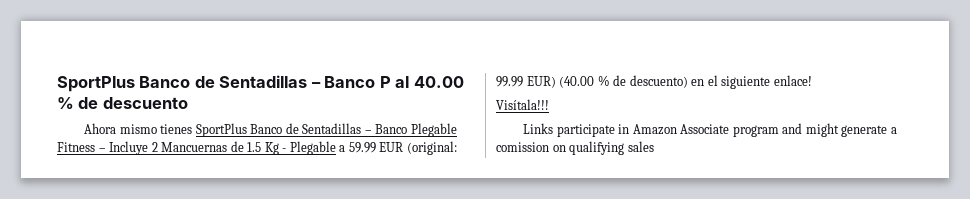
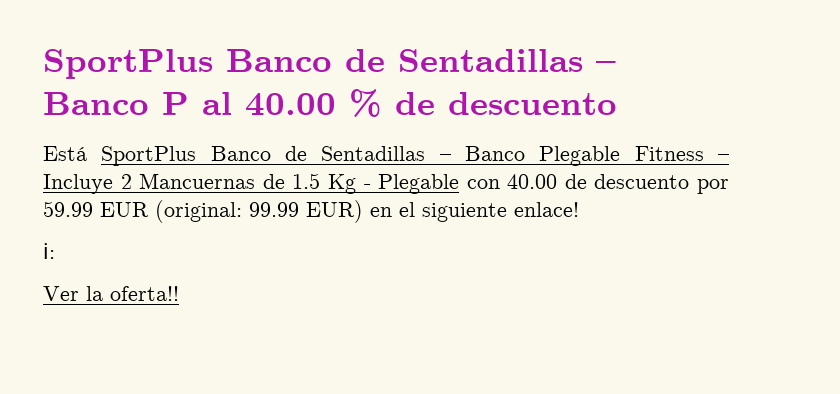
- Ahora mismo tienes SportPlus Banco de Sentadillas – Banco Plegable Fitness – Incluye 2 Mancuernas de 1.5 Kg - Plegable a 59.99 EUR (original: 99.99 EUR) (40.00 % de descuento) en el siguiente enlace!
+ Está SportPlus Banco de Sentadillas – Banco Plegable Fitness – Incluye 2 Mancuernas de 1.5 Kg - Plegable con 40.00 de descuento por 59.99 EUR (original: 99.99 EUR) en el siguiente enlace!
- Visítala!!!
- Links participate in Amazon Associate program and might generate a comission on qualifying sales
+ ℹ:
+ Ver la oferta!!

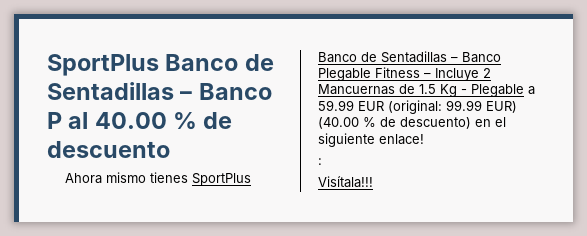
- Está SportPlus Banco de Sentadillas – Banco Plegable Fitness – Incluye 2 Mancuernas de 1.5 Kg - Plegable con 40.00 de descuento por 59.99 EUR (original: 99.99 EUR) en el siguiente enlace!
+ Ahora mismo tienes SportPlus Banco de Sentadillas – Banco Plegable Fitness – Incluye 2 Mancuernas de 1.5 Kg - Plegable a 59.99 EUR (original: 99.99 EUR) (40.00 % de descuento) en el siguiente enlace!
- ℹ:
- Ver la oferta!!
+ :
+ Visítala!!!

